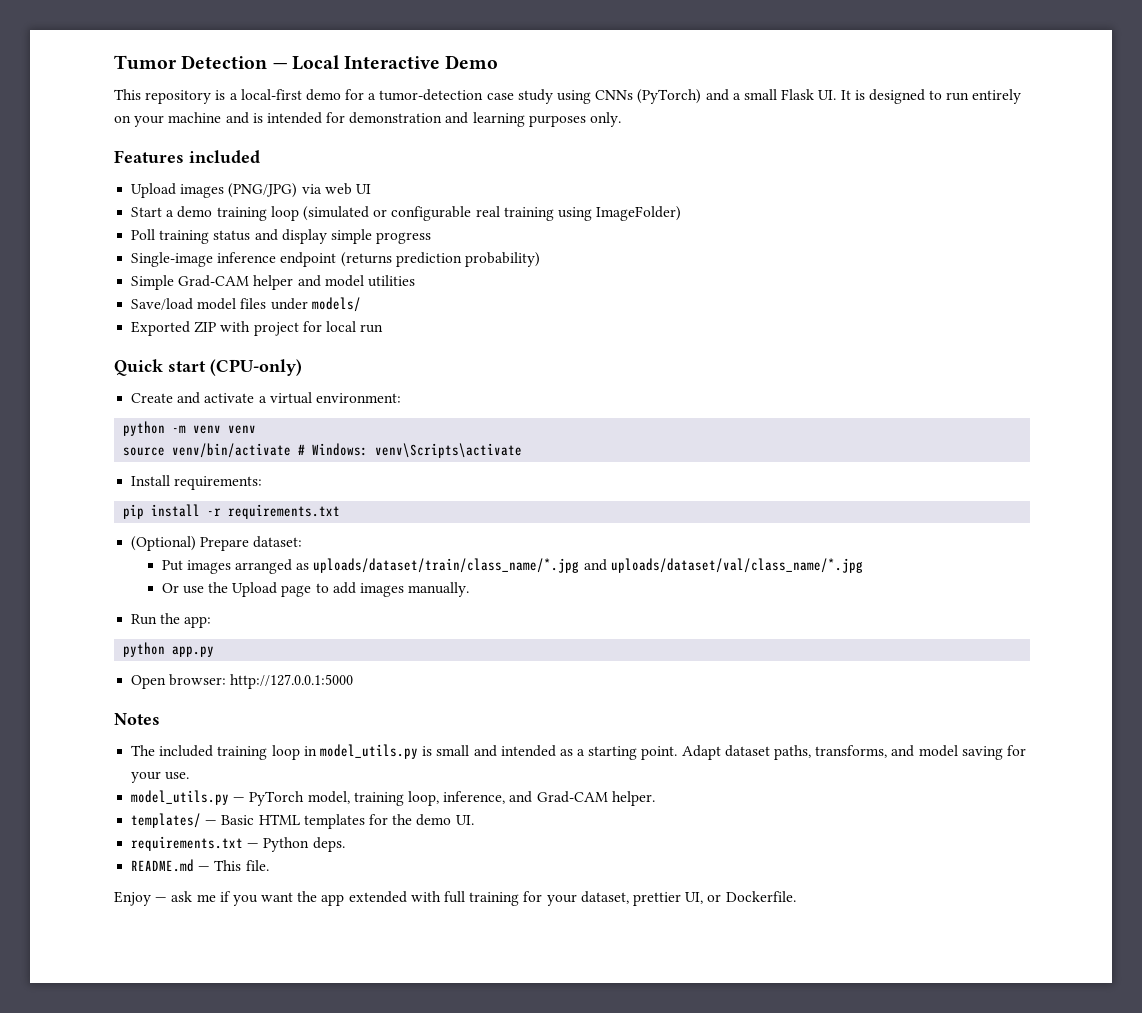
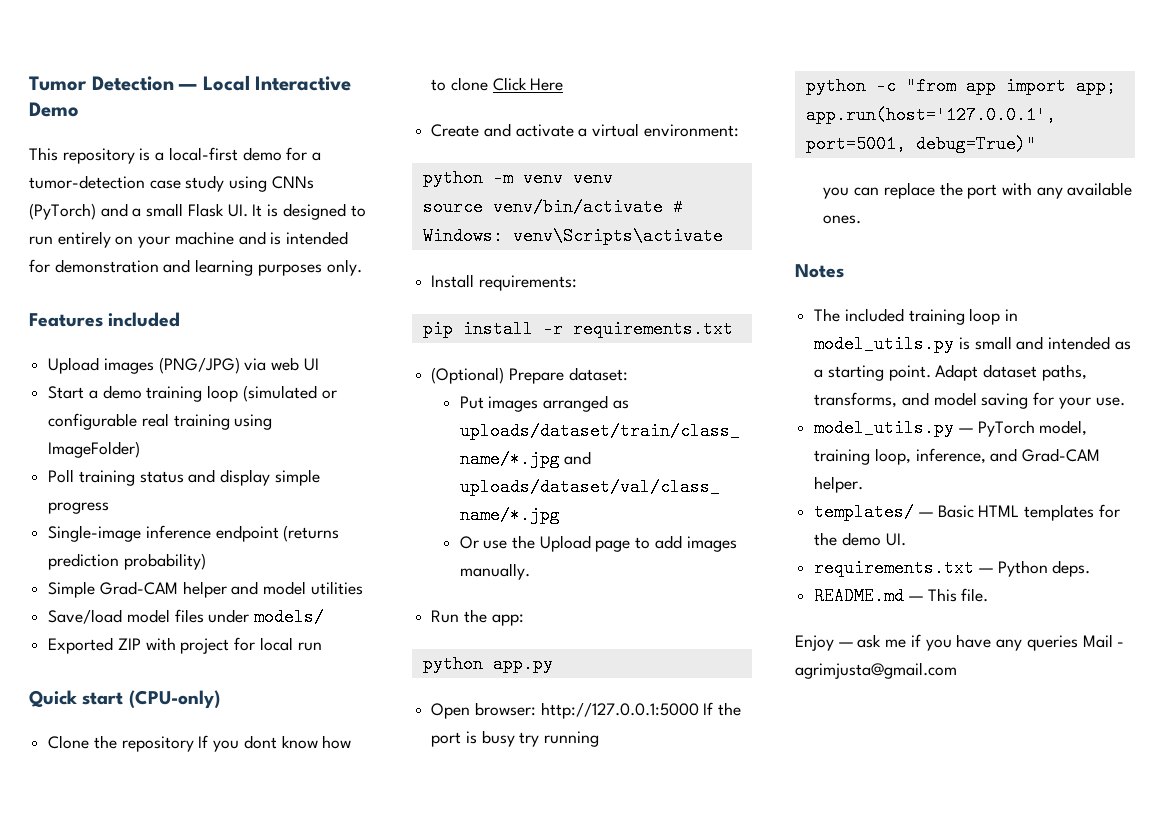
+ Clone the repository If you dont know how to clone Click Here
- Open browser: http://127.0.0.1:5000
+ Open browser: http://127.0.0.1:5000 If the port is busy try running
+ python -c "from app import app; app.run(host='127.0.0.1', port=5001, debug=True)"
+ you can replace the port with any available ones.
- Enjoy — ask me if you want the app extended with full training for your dataset, prettier UI, or Dockerfile.
+ Enjoy — ask me if you have any queries Mail - agrimjusta@gmail.com

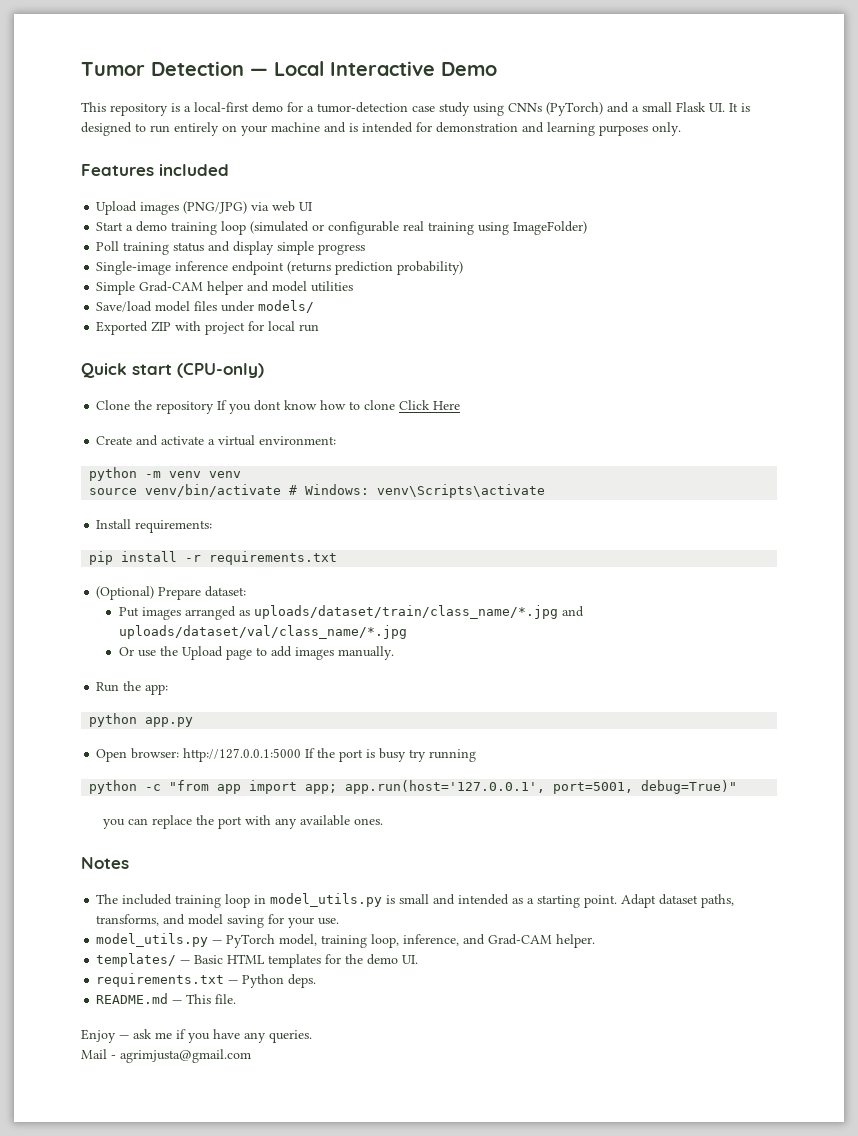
- Enjoy — ask me if you have any queries Mail - agrimjusta@gmail.com
+ Enjoy — ask me if you have any queries.
+ Mail - agrimjusta@gmail.com

